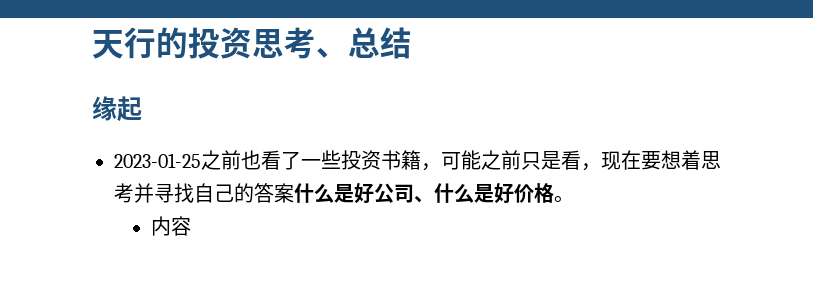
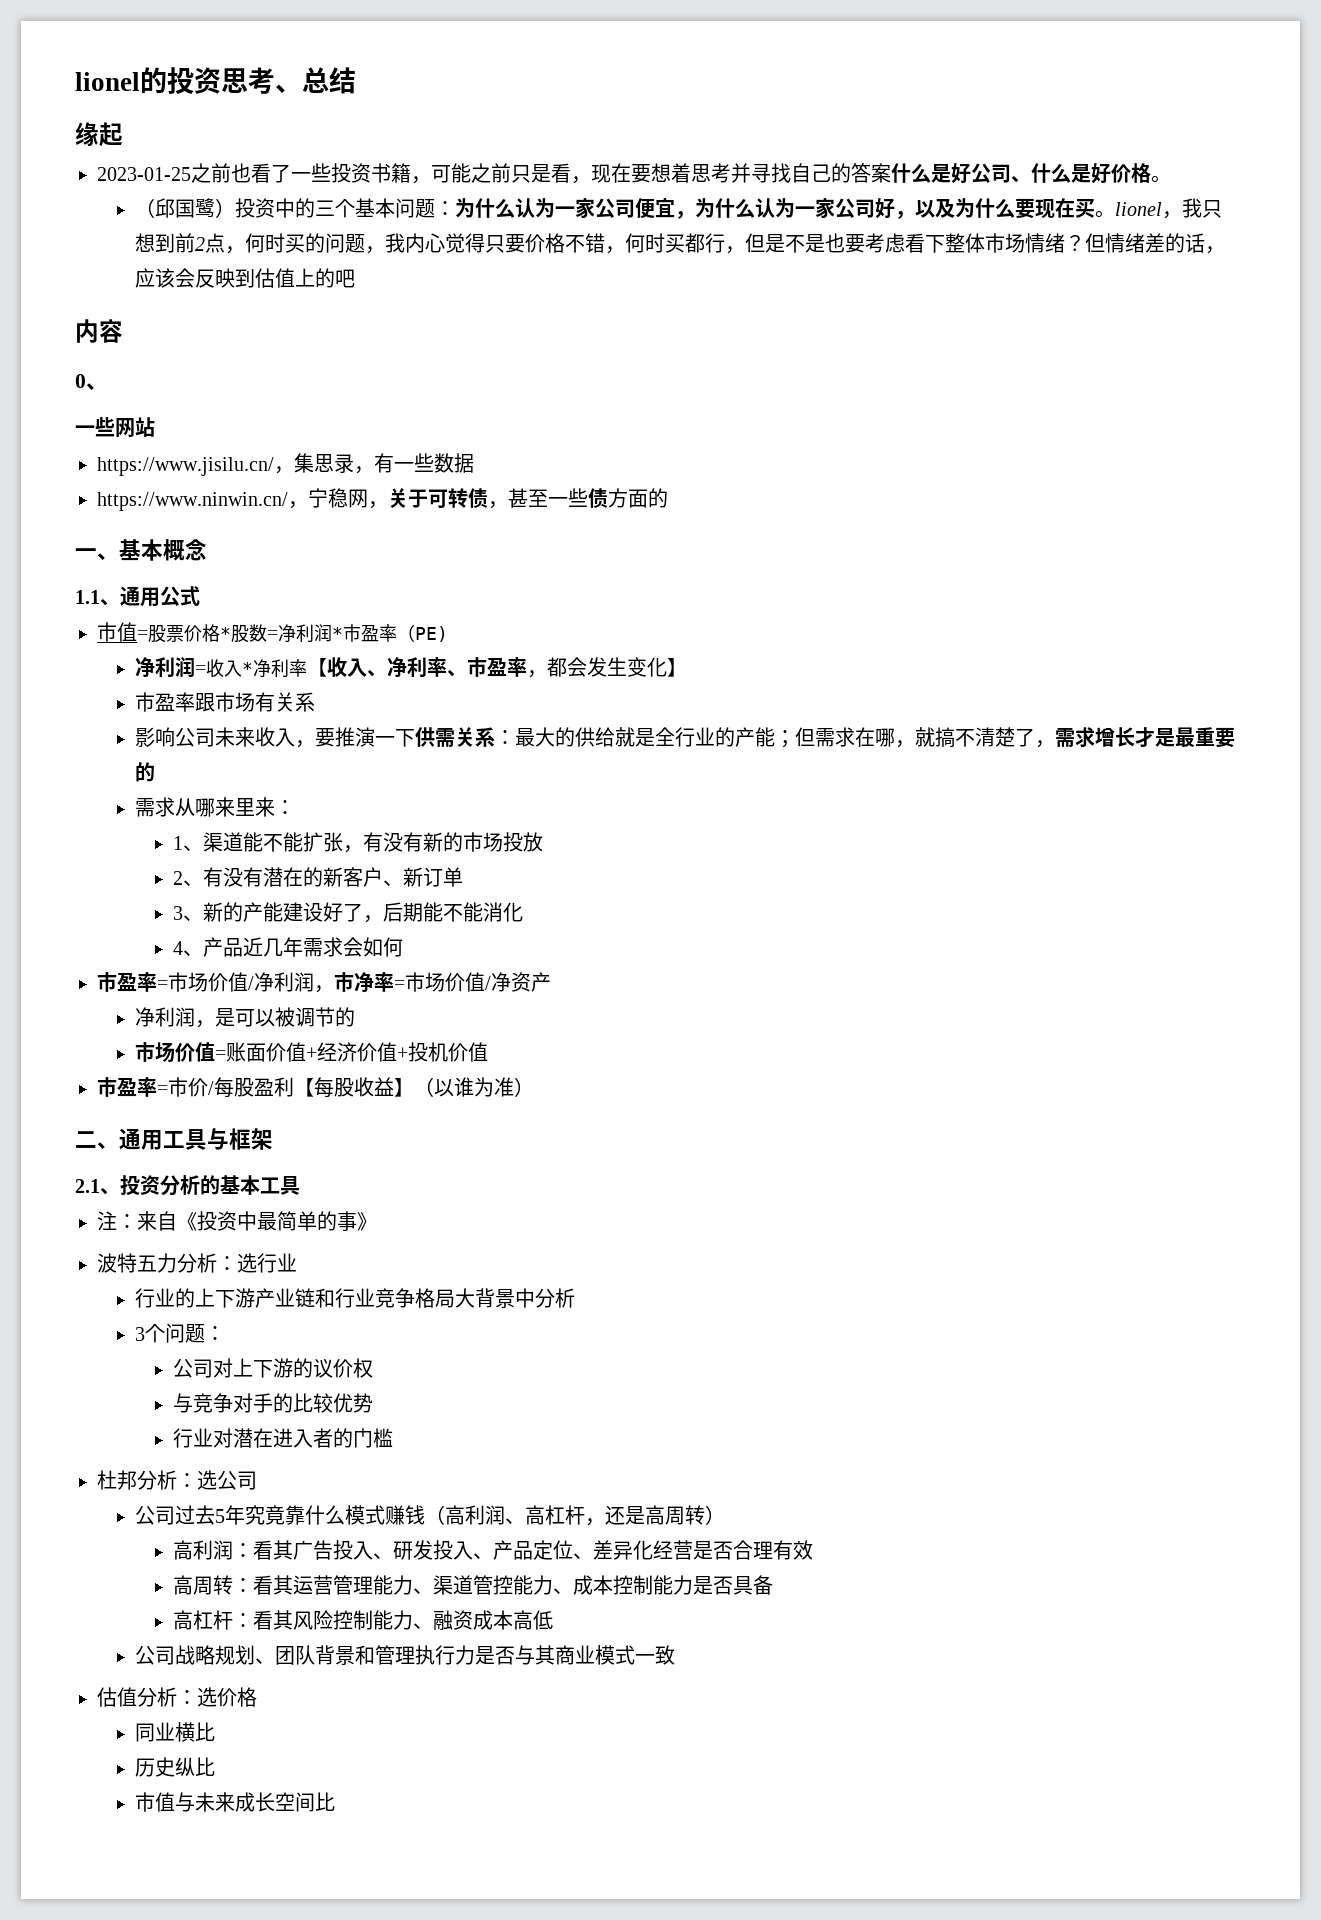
- 天行的投资思考、总结
+ lionel的投资思考、总结
+ （邱国鹭）投资中的三个基本问题：为什么认为一家公司便宜，为什么认为一家公司好，以及为什么要现在买。lionel，我只想到前2点，何时买的问题，我内心觉得只要价格不错，何时买都行，但是不是也要考虑看下整体市场情绪？但情绪差的话，应该会反映到估值上的吧
  内容
+ 0、
+ 一些网站
+ https://www.jisilu.cn/，集思录，有一些数据
+ https://www.ninwin.cn/，宁稳网，关于可转债，甚至一些债方面的
+ 一、基本概念
+ 1.1、通用公式
+ 市值=股票价格*股数=净利润*市盈率（PE)
+ 净利润=收入*净利率【收入、净利率、市盈率，都会发生变化】
+ 市盈率跟市场有关系
+ 影响公司未来收入，要推演一下供需关系：最大的供给就是全行业的产能；但需求在哪，就搞不清楚了，需求增长才是最重要的
+ 需求从哪来里来：
+ 1、渠道能不能扩张，有没有新的市场投放
+ 2、有没有潜在的新客户、新订单
+ 3、新的产能建设好了，后期能不能消化
+ 4、产品近几年需求会如何
+ 市盈率=市场价值/净利润，市净率=市场价值/净资产
+ 净利润，是可以被调节的
+ 市场价值=账面价值+经济价值+投机价值
+ 市盈率=市价/每股盈利【每股收益】（以谁为准）
+ 二、通用工具与框架
+ 2.1、投资分析的基本工具
+ 注：来自《投资中最简单的事》
+ 波特五力分析：选行业
+ 行业的上下游产业链和行业竞争格局大背景中分析
+ 3个问题：
+ 公司对上下游的议价权
+ 与竞争对手的比较优势
+ 行业对潜在进入者的门槛
+ 杜邦分析：选公司
+ 公司过去5年究竟靠什么模式赚钱（高利润、高杠杆，还是高周转）
+ 高利润：看其广告投入、研发投入、产品定位、差异化经营是否合理有效
+ 高周转：看其运营管理能力、渠道管控能力、成本控制能力是否具备
+ 高杠杆：看其风险控制能力、融资成本高低
+ 公司战略规划、团队背景和管理执行力是否与其商业模式一致
+ 估值分析：选价格
+ 同业横比
+ 历史纵比
+ 市值与未来成长空间比

